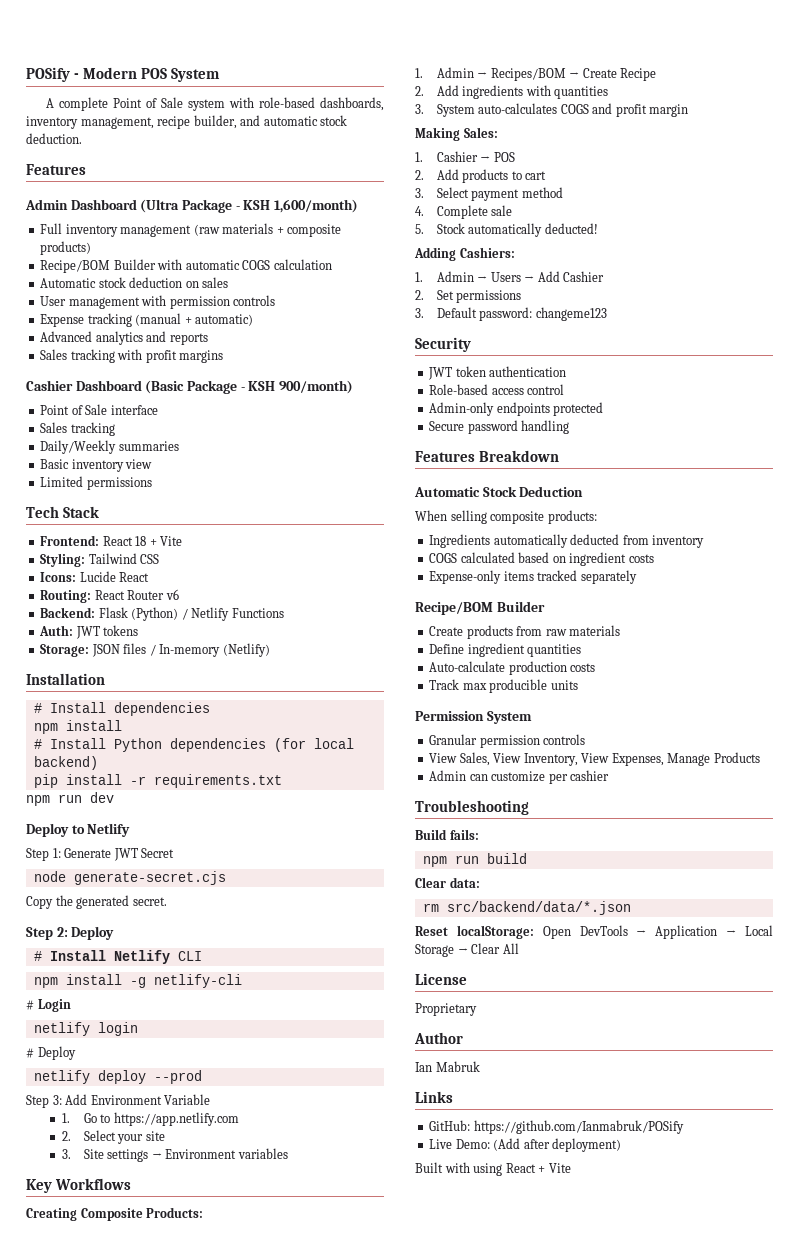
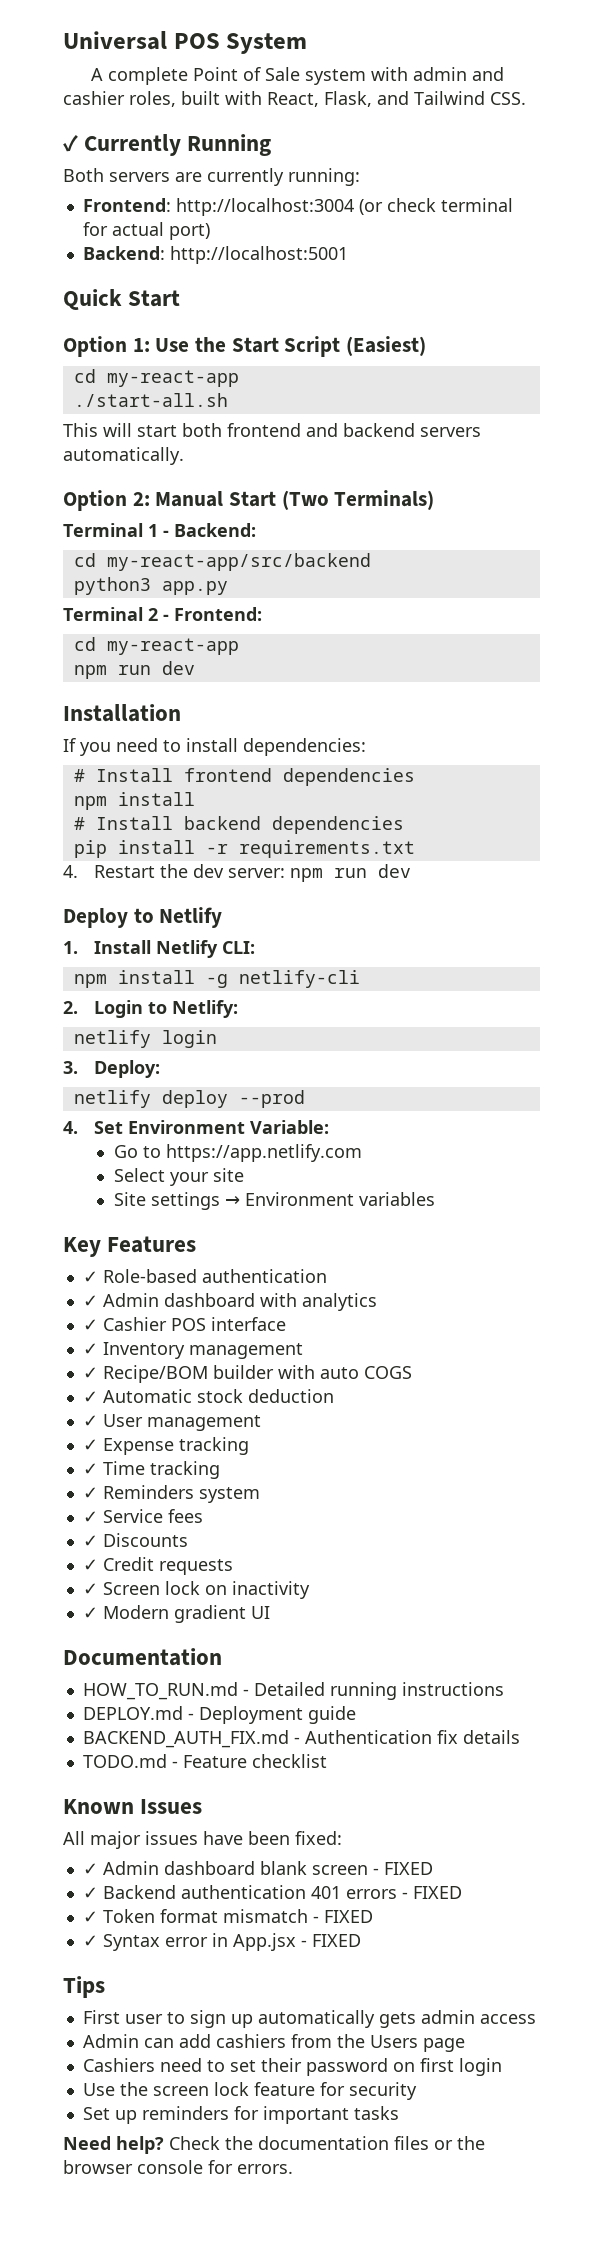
- POSify - Modern POS System
+ Universal POS System
- A complete Point of Sale system with role-based dashboards, inventory management, recipe builder, and automatic stock deduction.
- Features
- Admin Dashboard (Ultra Package - KSH 1,600/month)
- Full inventory management (raw materials + composite products)
- Recipe/BOM Builder with automatic COGS calculation
- Automatic stock deduction on sales
- User management with permission controls
- Expense tracking (manual + automatic)
- Advanced analytics and reports
- Sales tracking with profit margins
- Cashier Dashboard (Basic Package - KSH 900/month)
- Point of Sale interface
- Sales tracking
- Daily/Weekly summaries
- Basic inventory view
- Limited permissions
- Tech Stack
- Frontend: React 18 + Vite
- Styling: Tailwind CSS
- Icons: Lucide React
- Routing: React Router v6
- Backend: Flask (Python) / Netlify Functions
- Auth: JWT tokens
- Storage: JSON files / In-memory (Netlify)
+ A complete Point of Sale system with admin and cashier roles, built with React, Flask, and Tailwind CSS.
+ ✓ Currently Running
+ Both servers are currently running:
+ Frontend: http://localhost:3004 (or check terminal for actual port)
+ Backend: http://localhost:5001
+ Quick Start
+ Option 1: Use the Start Script (Easiest)
+ cd my-react-app
+ ./start-all.sh
+ This will start both frontend and backend servers automatically.
+ Option 2: Manual Start (Two Terminals)
+ Terminal 1 - Backend:
+ cd my-react-app/src/backend
+ python3 app.py
+ Terminal 2 - Frontend:
+ cd my-react-app
+ npm run dev
  Installation
- # Install dependencies
+ If you need to install dependencies:
+ # Install frontend dependencies
- # Install Python dependencies (for local backend)
+ # Install backend dependencies
- npm run dev
+ 4. Restart the dev server: npm run dev
- Step 1: Generate JWT Secret
- node generate-secret.cjs
- Copy the generated secret.
- Step 2: Deploy
- # Install Netlify CLI
+ 1. Install Netlify CLI:
- # Login
+ 2. Login to Netlify:
- # Deploy
+ 3. Deploy:
- Step 3: Add Environment Variable
- 1. Go to https://app.netlify.com
+ 4. Set Environment Variable:
+ Go to https://app.netlify.com
- 2. Select your site
+ Select your site
- 3. Site settings → Environment variables
+ Site settings → Environment variables
- Key Workflows
- Creating Composite Products:
- 1. Admin → Recipes/BOM → Create Recipe
- 2. Add ingredients with quantities
- 3. System auto-calculates COGS and profit margin
- Making Sales:
- 1. Cashier → POS
- 2. Add products to cart
- 3. Select payment method
- 4. Complete sale
- 5. Stock automatically deducted!
- Adding Cashiers:
- 1. Admin → Users → Add Cashier
- 2. Set permissions
- 3. Default password: changeme123
- Security
- JWT token authentication
- Role-based access control
- Admin-only endpoints protected
- Secure password handling
- Features Breakdown
- Automatic Stock Deduction
- When selling composite products:
- Ingredients automatically deducted from inventory
- COGS calculated based on ingredient costs
- Expense-only items tracked separately
- Recipe/BOM Builder
- Create products from raw materials
- Define ingredient quantities
- Auto-calculate production costs
- Track max producible units
- Permission System
- Granular permission controls
- View Sales, View Inventory, View Expenses, Manage Products
- Admin can customize per cashier
- Troubleshooting
- Build fails:
- npm run build
- Clear data:
- rm src/backend/data/*.json
- Reset localStorage: Open DevTools → Application → Local Storage → Clear All
- License
- Proprietary
- Author
- Ian Mabruk
- Links
- GitHub: https://github.com/Ianmabruk/POSify
- Live Demo: (Add after deployment)
- Built with using React + Vite
+ Key Features
+ ✓ Role-based authentication
+ ✓ Admin dashboard with analytics
+ ✓ Cashier POS interface
+ ✓ Inventory management
+ ✓ Recipe/BOM builder with auto COGS
+ ✓ Automatic stock deduction
+ ✓ User management
+ ✓ Expense tracking
+ ✓ Time tracking
+ ✓ Reminders system
+ ✓ Service fees
+ ✓ Discounts
+ ✓ Credit requests
+ ✓ Screen lock on inactivity
+ ✓ Modern gradient UI
+ Documentation
+ HOW_TO_RUN.md - Detailed running instructions
+ DEPLOY.md - Deployment guide
+ BACKEND_AUTH_FIX.md - Authentication fix details
+ TODO.md - Feature checklist
+ Known Issues
+ All major issues have been fixed:
+ ✓ Admin dashboard blank screen - FIXED
+ ✓ Backend authentication 401 errors - FIXED
+ ✓ Token format mismatch - FIXED
+ ✓ Syntax error in App.jsx - FIXED
+ Tips
+ First user to sign up automatically gets admin access
+ Admin can add cashiers from the Users page
+ Cashiers need to set their password on first login
+ Use the screen lock feature for security
+ Set up reminders for important tasks
+ Need help? Check the documentation files or the browser console for errors.

